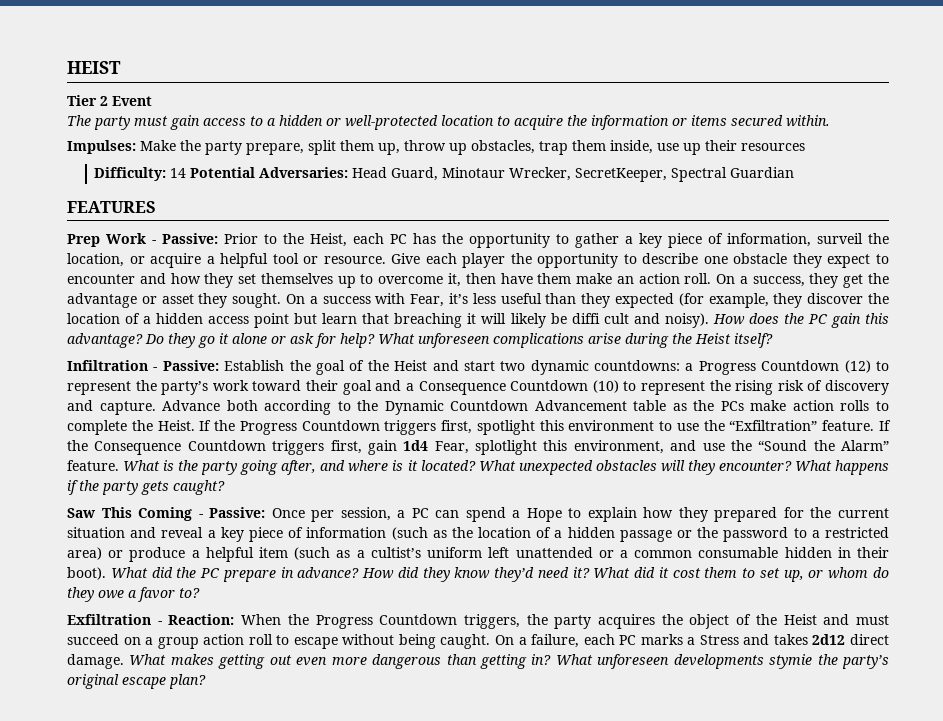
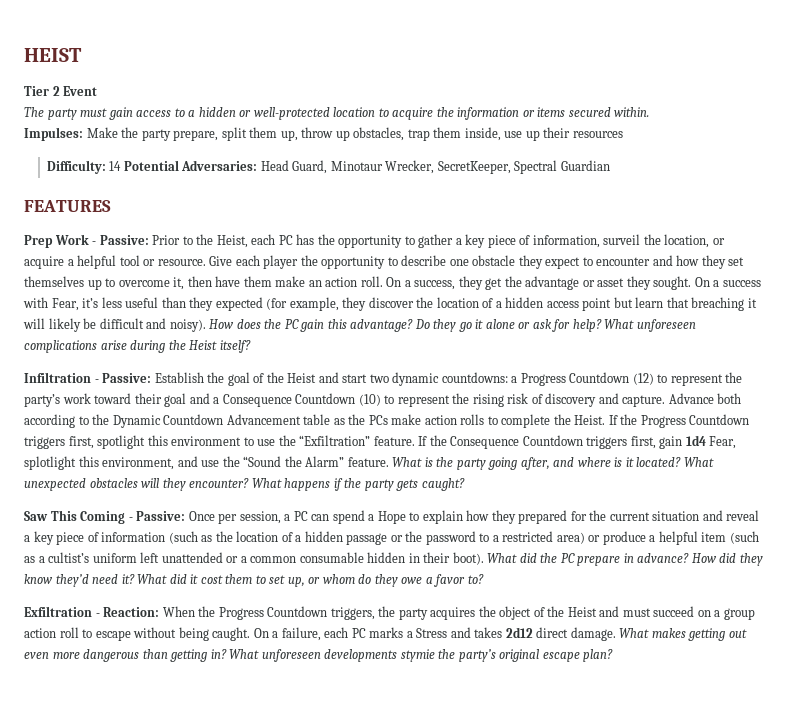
- On a success with Fear, it’s less useful than they expected (for example, they discover the location of a hidden access point but learn that breaching it will likely be diffi cult and noisy).
+ On a success with Fear, it’s less useful than they expected (for example, they discover the location of a hidden access point but learn that breaching it will likely be difficult and noisy).

